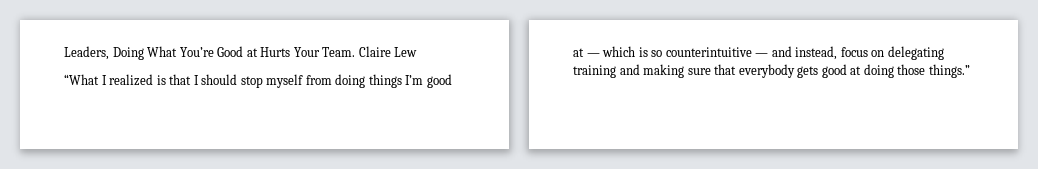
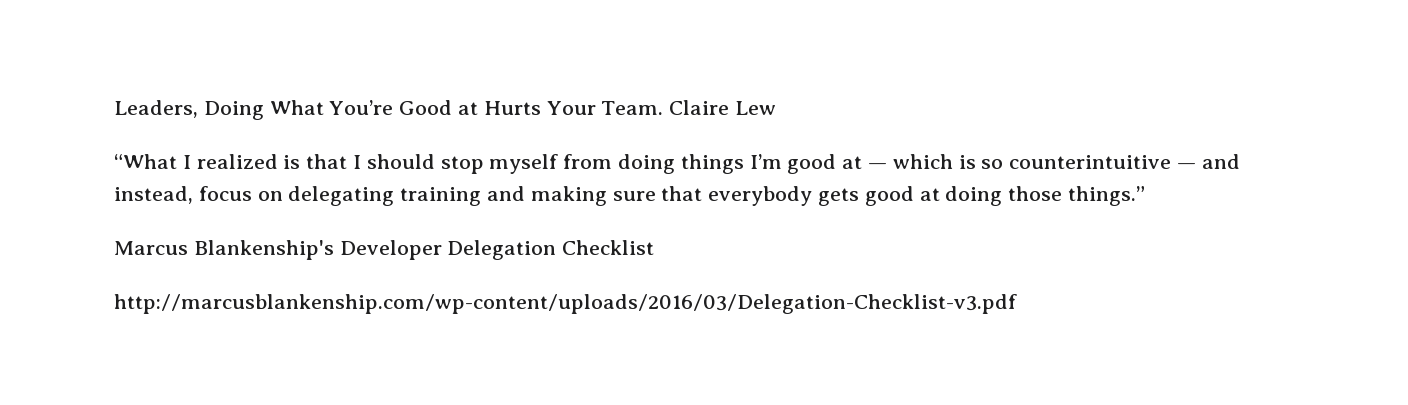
+ Marcus Blankenship's Developer Delegation Checklist
+ http://marcusblankenship.com/wp-content/uploads/2016/03/Delegation-Checklist-v3.pdf

